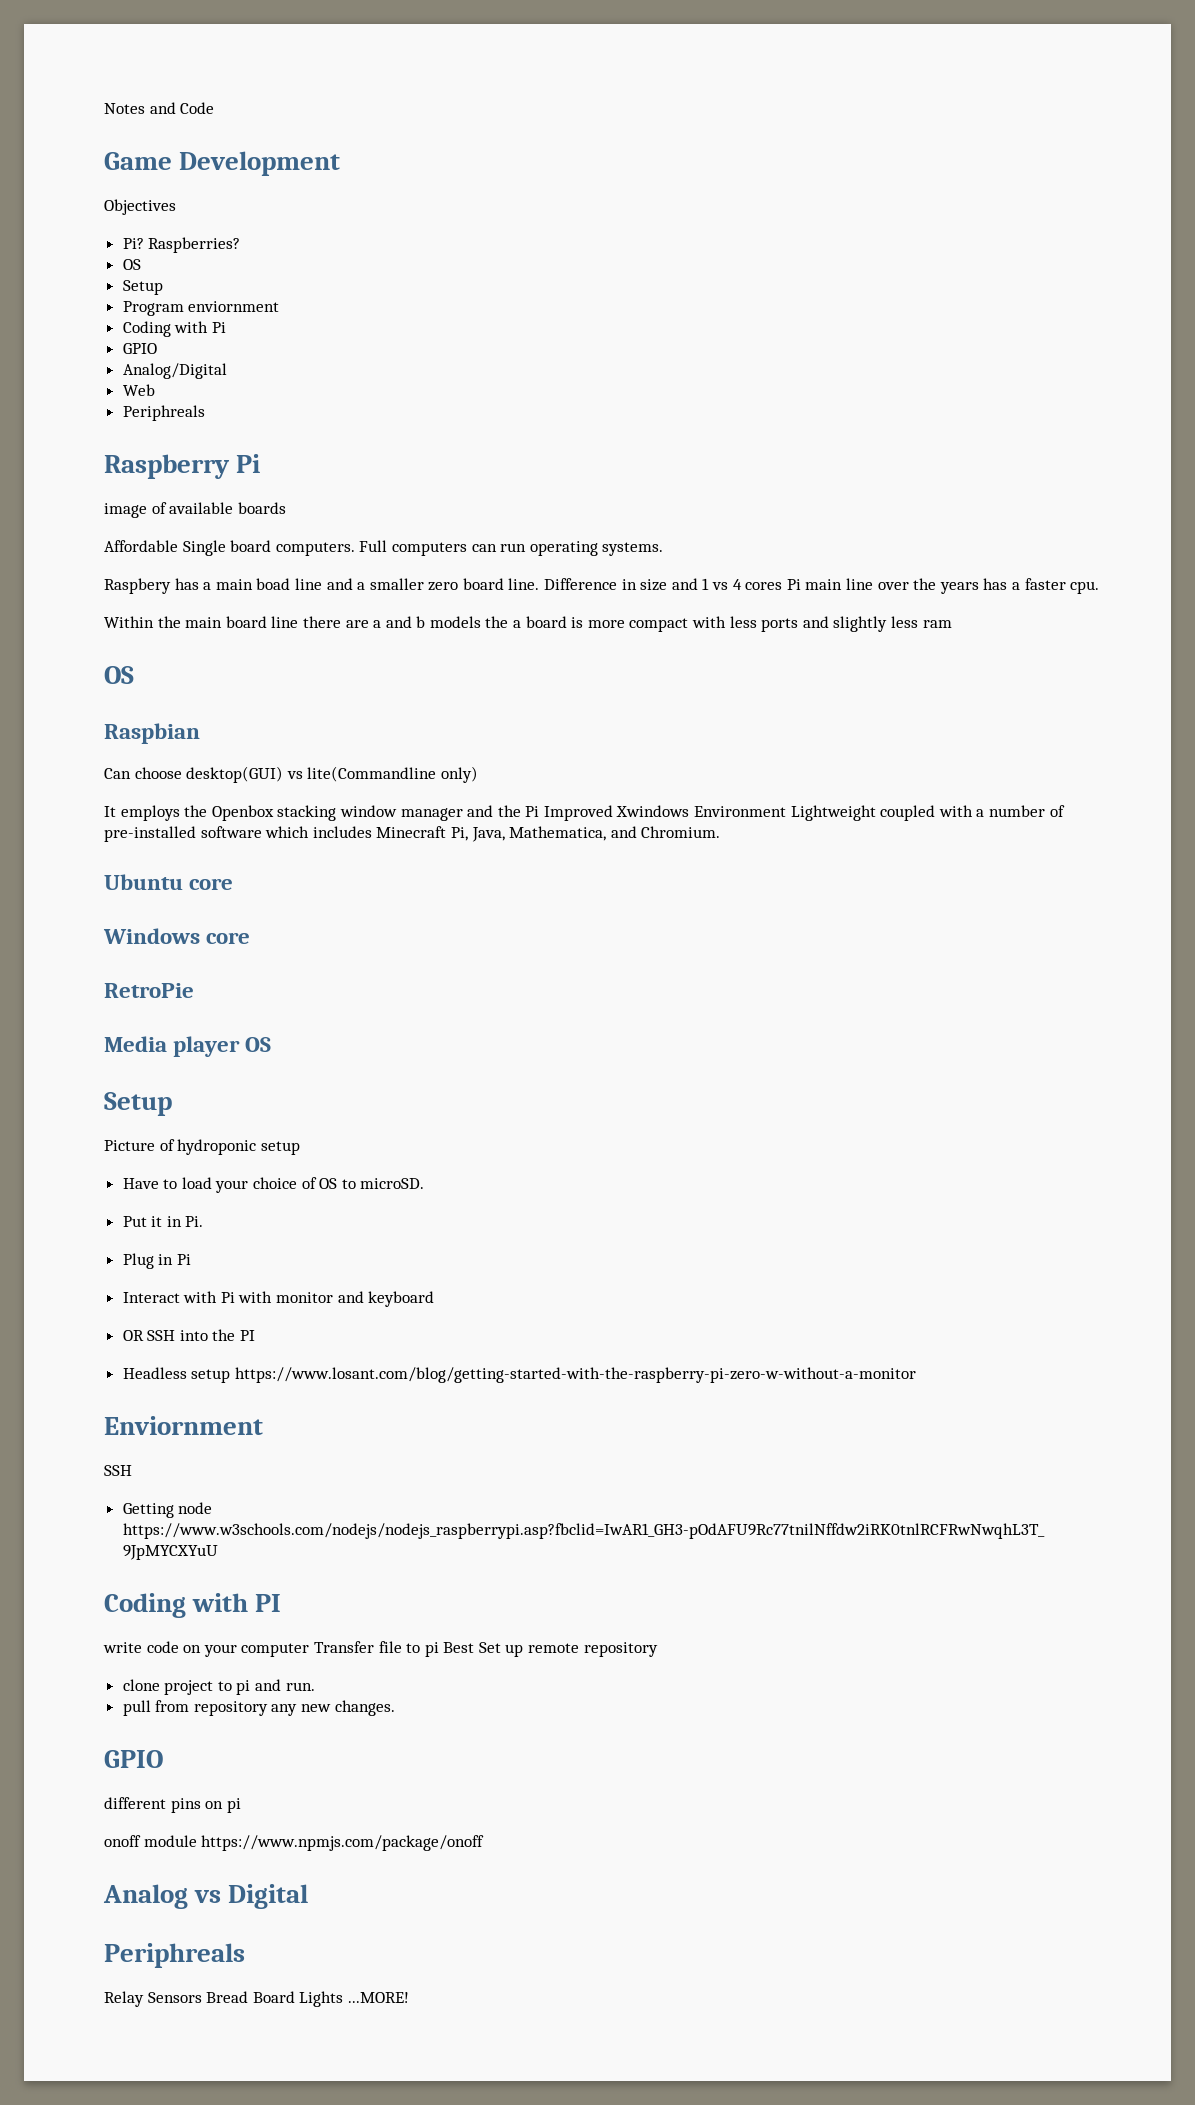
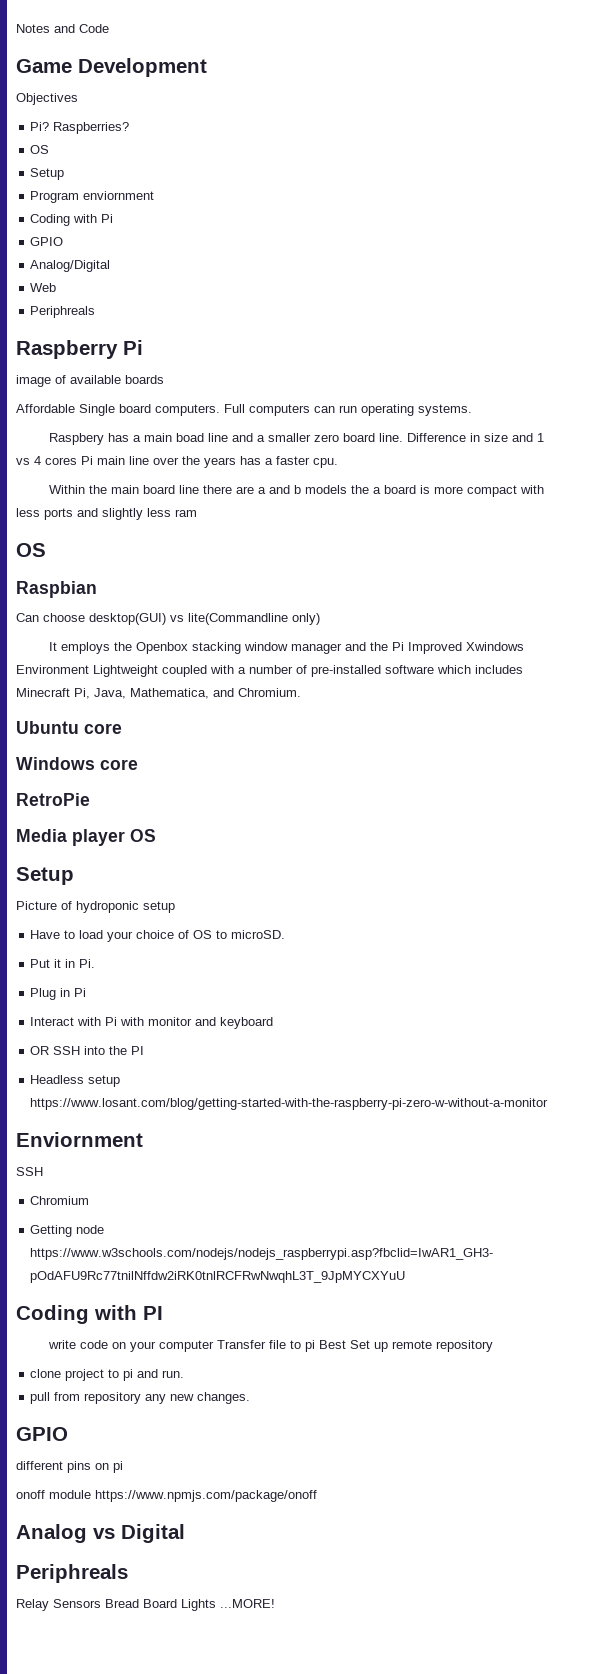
+ Chromium

